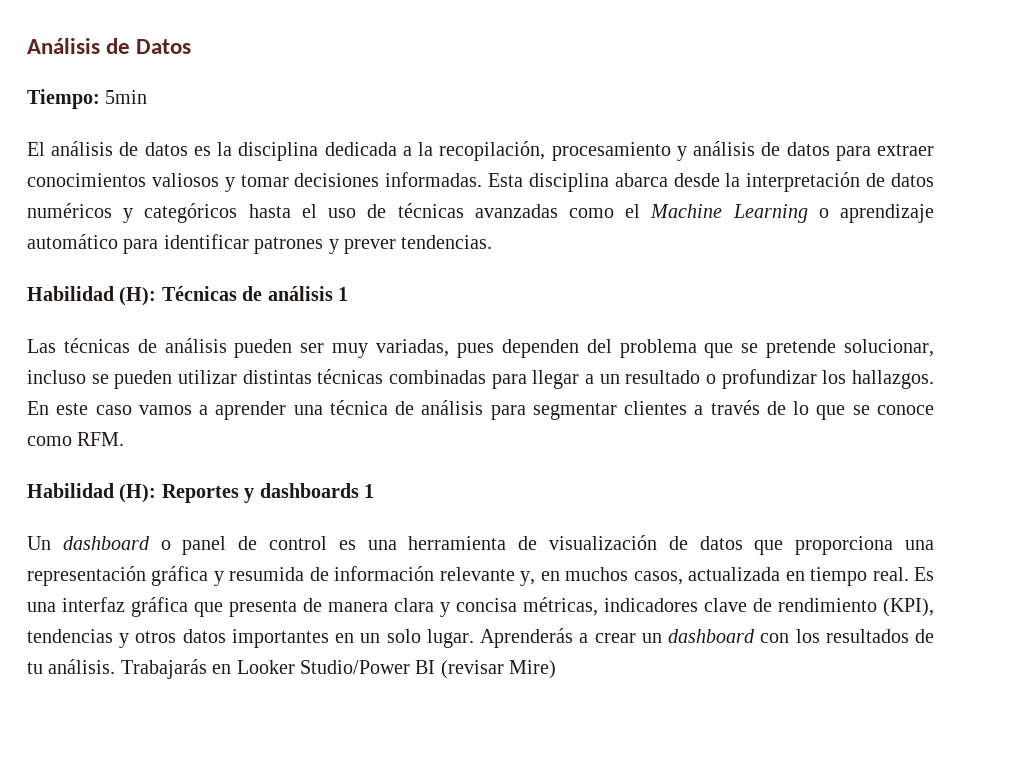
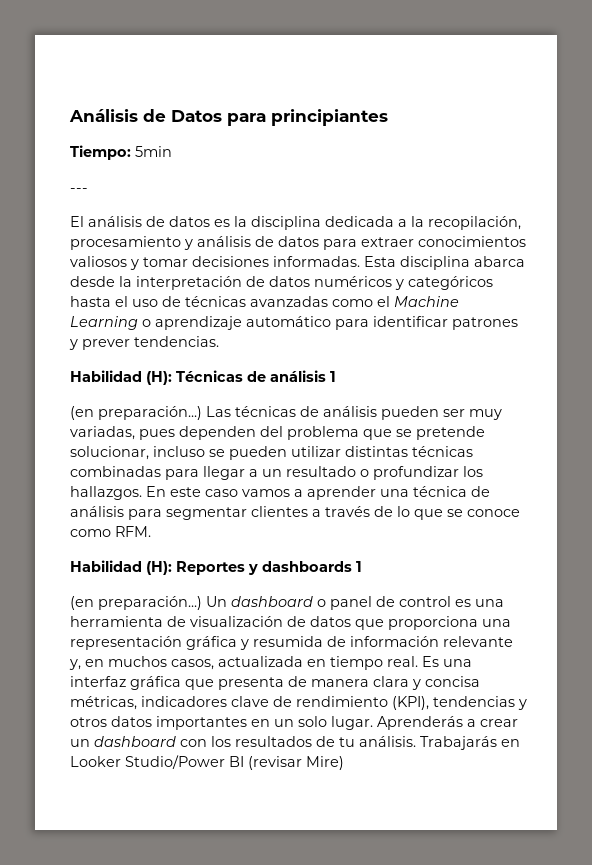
- Análisis de Datos
+ Análisis de Datos para principiantes
+ ---
  Habilidad (H): Técnicas de análisis 1
- Las técnicas de análisis pueden ser muy variadas, pues dependen del problema que se pretende solucionar, incluso se pueden utilizar distintas técnicas combinadas para llegar a un resultado o profundizar los hallazgos.
+ (en preparación...) Las técnicas de análisis pueden ser muy variadas, pues dependen del problema que se pretende solucionar, incluso se pueden utilizar distintas técnicas combinadas para llegar a un resultado o profundizar los hallazgos.
  Habilidad (H): Reportes y dashboards 1
- Un dashboard o panel de control es una herramienta de visualización de datos que proporciona una representación gráfica y resumida de información relevante y, en muchos casos, actualizada en tiempo real.
+ (en preparación...) Un dashboard o panel de control es una herramienta de visualización de datos que proporciona una representación gráfica y resumida de información relevante y, en muchos casos, actualizada en tiempo real.

